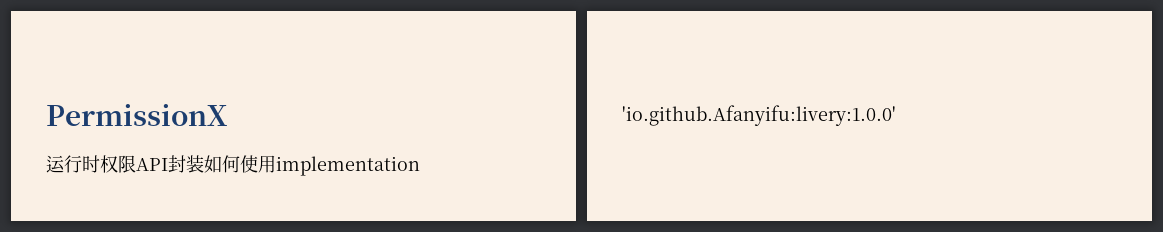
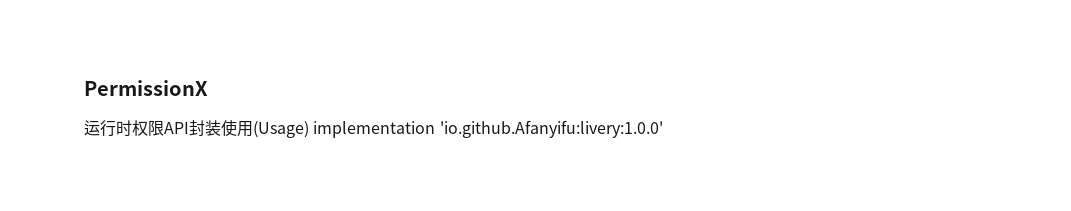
- 运行时权限API封装如何使用implementation 'io.github.Afanyifu:livery:1.0.0'
+ 运行时权限API封装使用(Usage) implementation 'io.github.Afanyifu:livery:1.0.0'

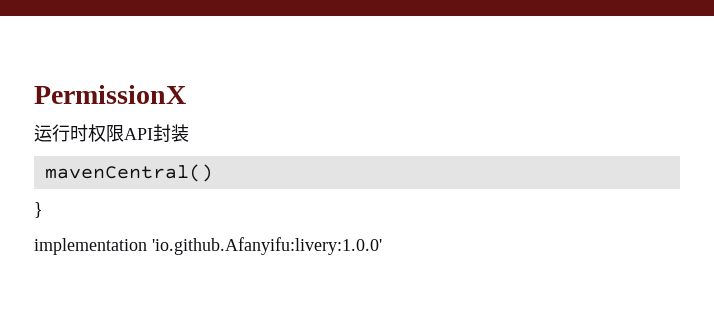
- 运行时权限API封装使用(Usage) implementation 'io.github.Afanyifu:livery:1.0.0'
+ 运行时权限API封装
+ mavenCentral()
+ }
+ implementation 'io.github.Afanyifu:livery:1.0.0'

